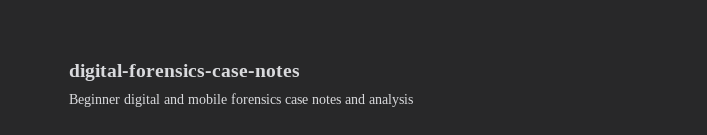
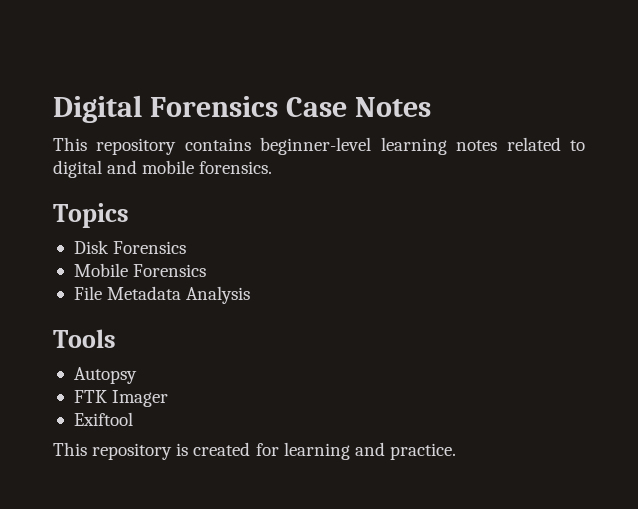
- digital-forensics-case-notes
- Beginner digital and mobile forensics case notes and analysis
+ Digital Forensics Case Notes
+ This repository contains beginner-level learning notes related to digital and mobile forensics.
+ Topics
+ Disk Forensics
+ Mobile Forensics
+ File Metadata Analysis
+ Tools
+ Autopsy
+ FTK Imager
+ Exiftool
+ This repository is created for learning and practice.

